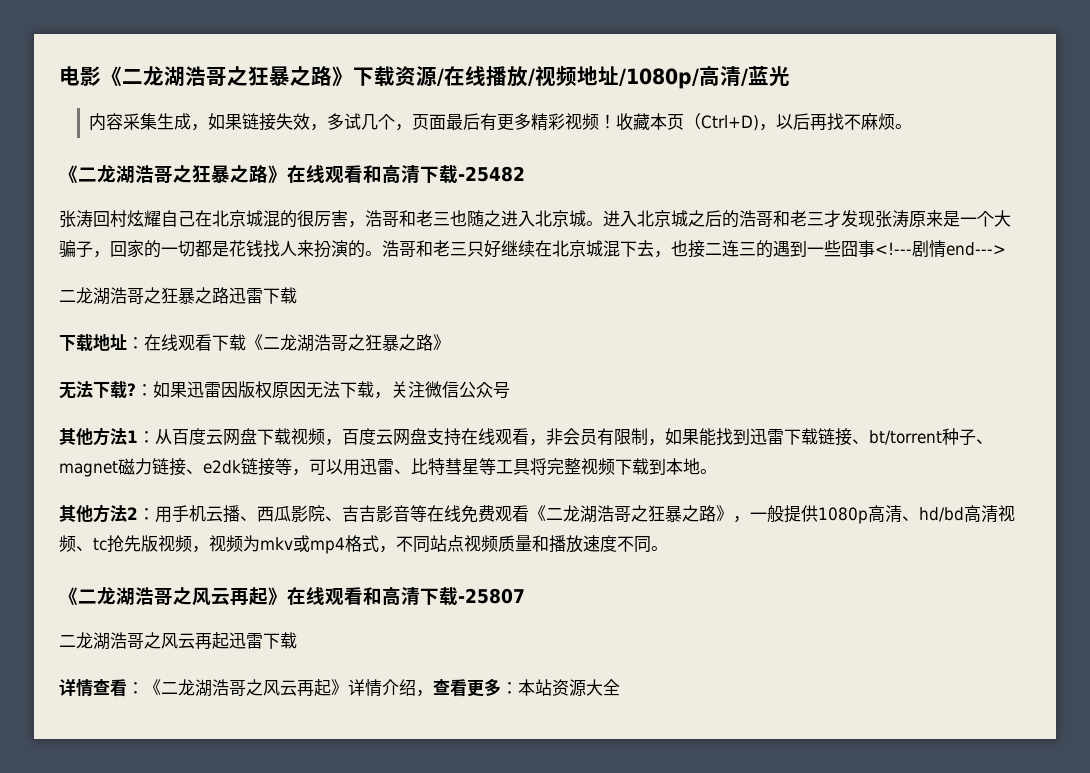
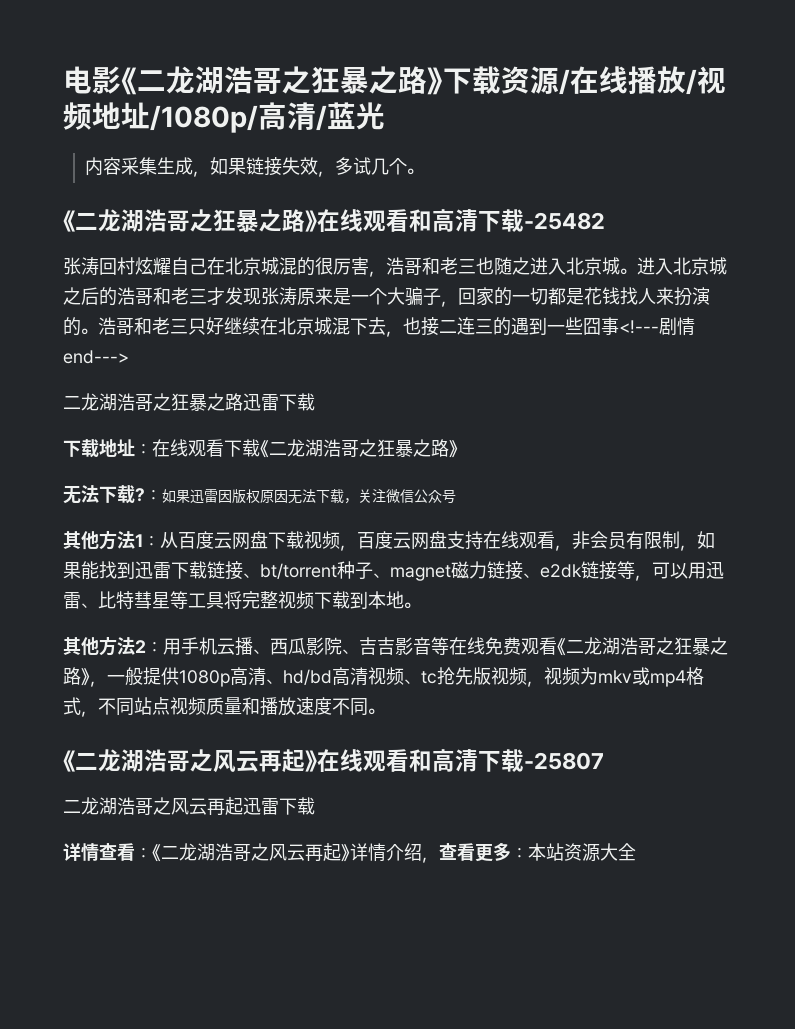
- 内容采集生成，如果链接失效，多试几个，页面最后有更多精彩视频！收藏本页（Ctrl+D)，以后再找不麻烦。
+ 内容采集生成，如果链接失效，多试几个。

